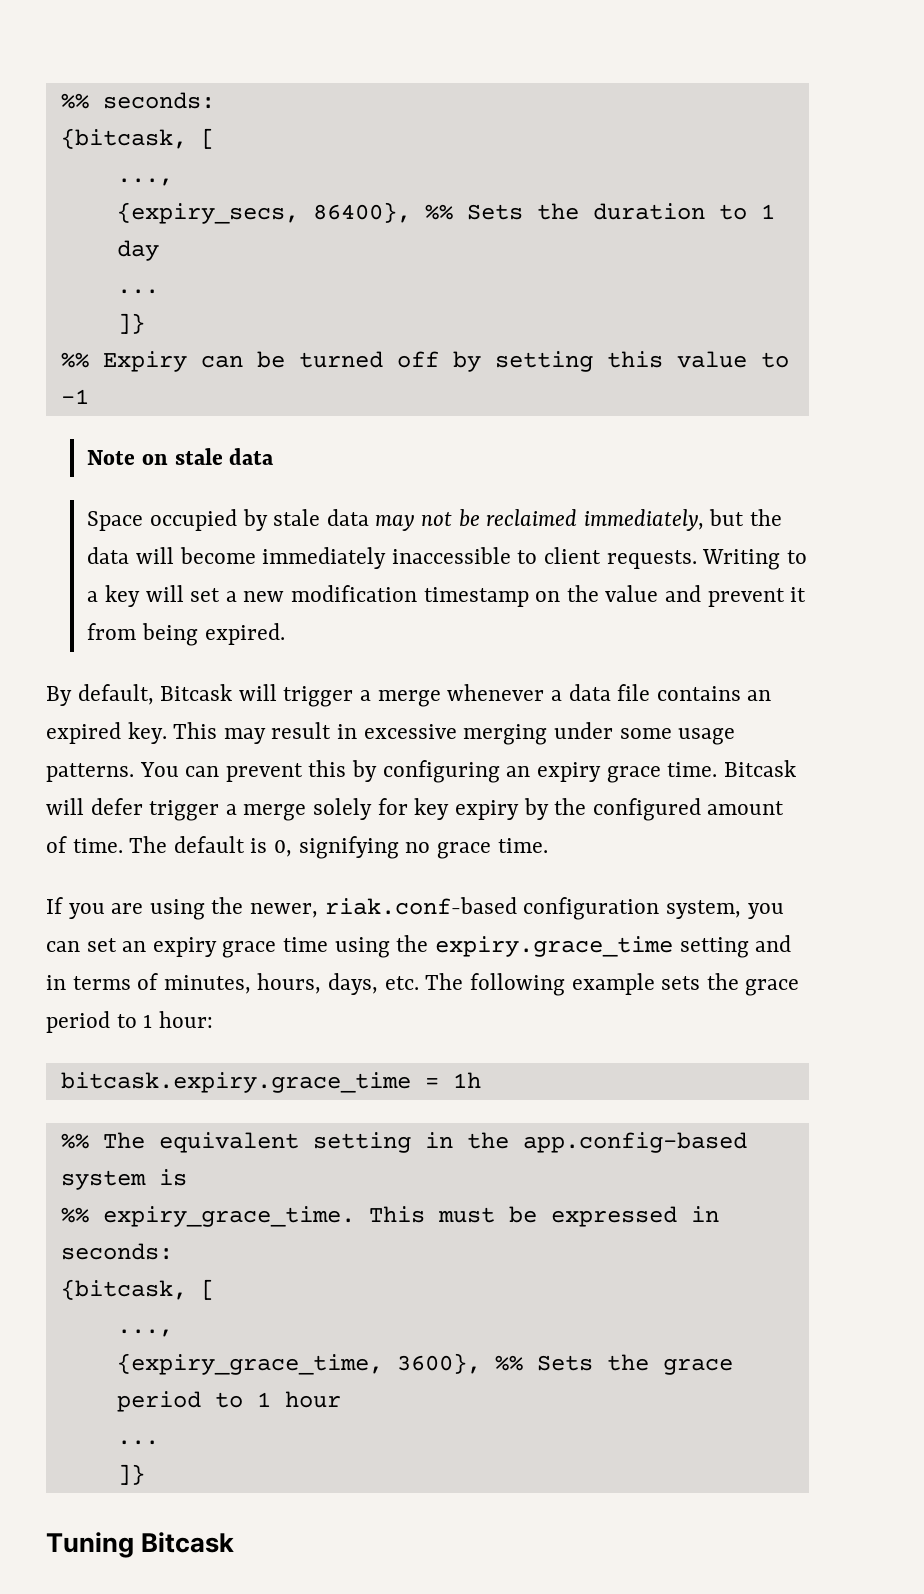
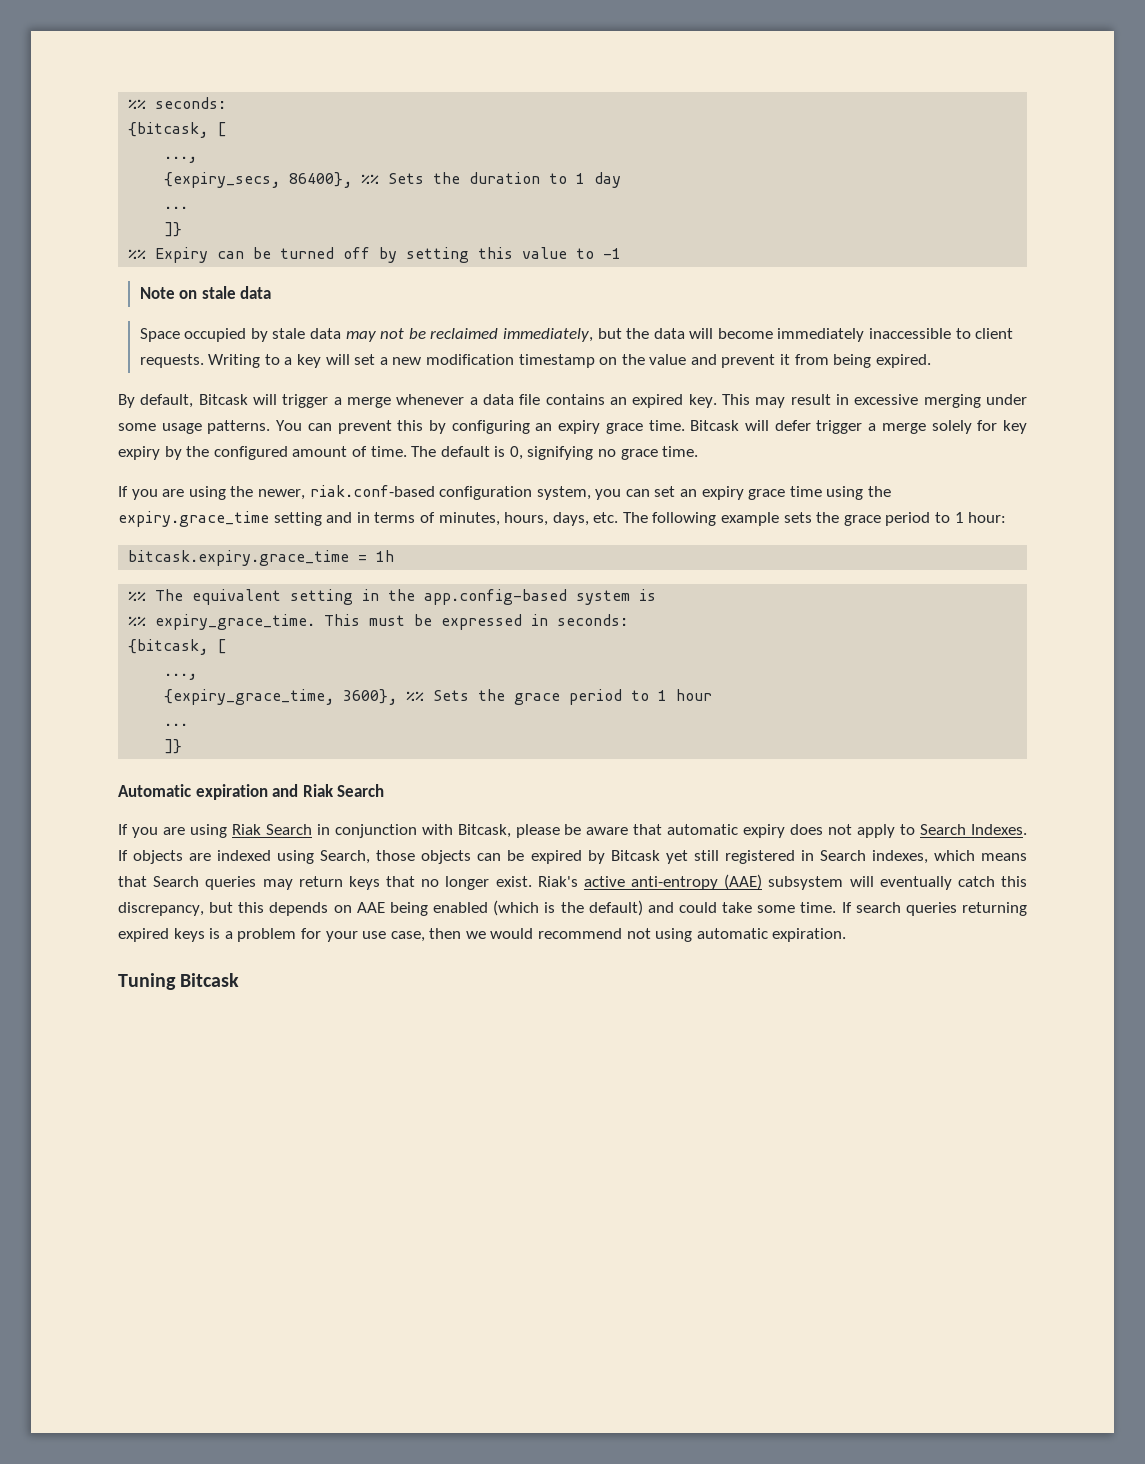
+ Automatic expiration and Riak Search
+ If you are using Riak Search in conjunction with Bitcask, please be aware that automatic expiry does not apply to Search Indexes. If objects are indexed using Search, those objects can be expired by Bitcask yet still registered in Search indexes, which means that Search queries may return keys that no longer exist. Riak's active anti-entropy (AAE) subsystem will eventually catch this discrepancy, but this depends on AAE being enabled (which is the default) and could take some time. If search queries returning expired keys is a problem for your use case, then we would recommend not using automatic expiration.

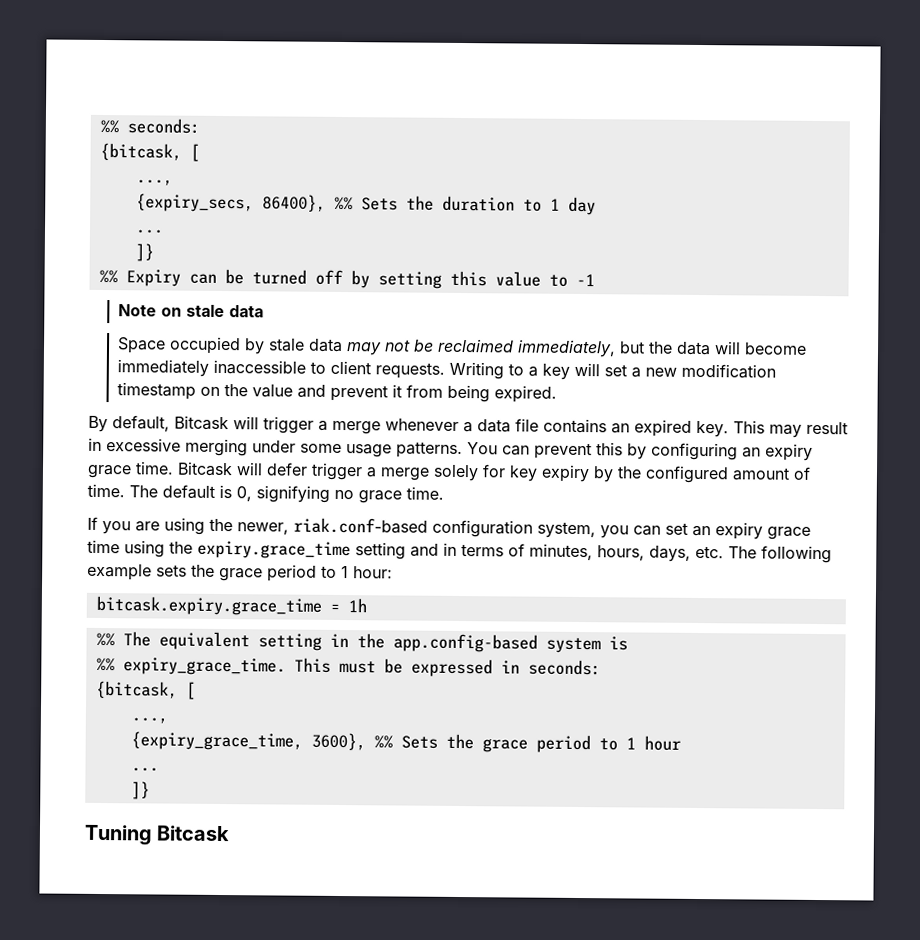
- Automatic expiration and Riak Search
- If you are using Riak Search in conjunction with Bitcask, please be aware that automatic expiry does not apply to Search Indexes. If objects are indexed using Search, those objects can be expired by Bitcask yet still registered in Search indexes, which means that Search queries may return keys that no longer exist. Riak's active anti-entropy (AAE) subsystem will eventually catch this discrepancy, but this depends on AAE being enabled (which is the default) and could take some time. If search queries returning expired keys is a problem for your use case, then we would recommend not using automatic expiration.

